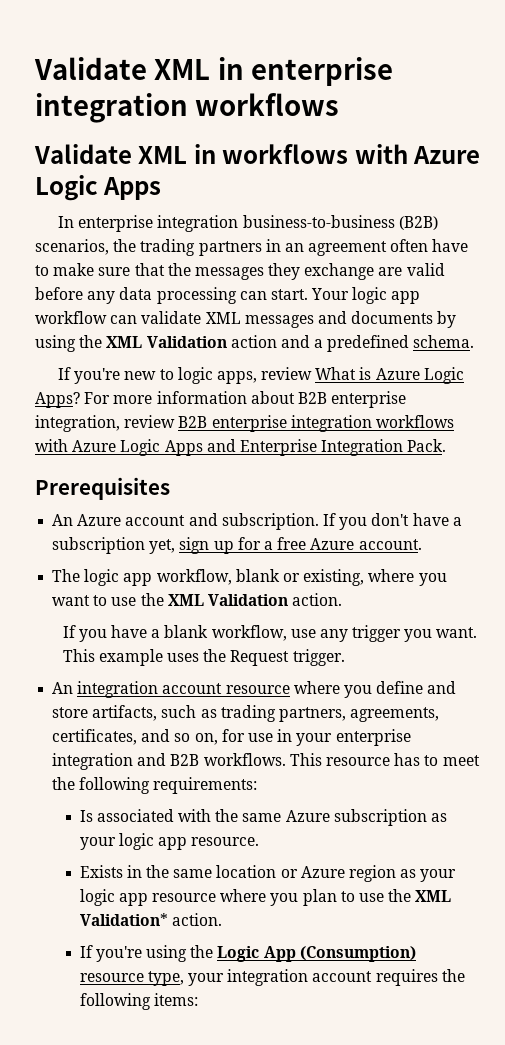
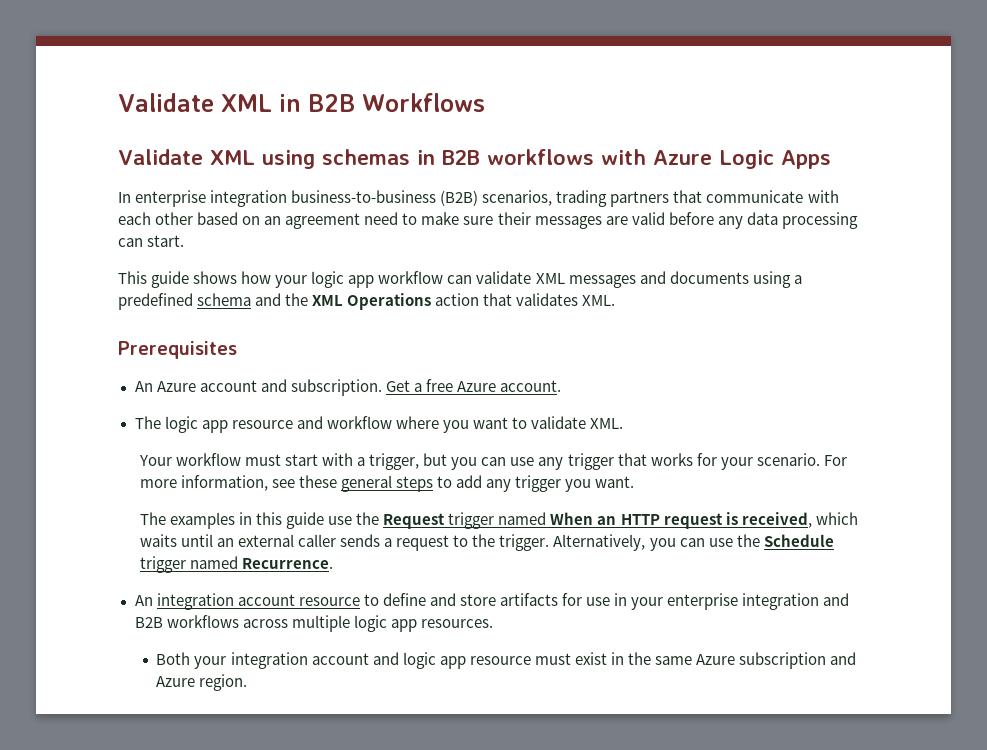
- Validate XML in enterprise integration workflows
- Validate XML in workflows with Azure Logic Apps
+ Validate XML in B2B Workflows
+ Validate XML using schemas in B2B workflows with Azure Logic Apps
- In enterprise integration business-to-business (B2B) scenarios, the trading partners in an agreement often have to make sure that the messages they exchange are valid before any data processing can start. Your logic app workflow can validate XML messages and documents by using the XML Validation action and a predefined schema.
- If you're new to logic apps, review What is Azure Logic Apps? For more information about B2B enterprise integration, review B2B enterprise integration workflows with Azure Logic Apps and Enterprise Integration Pack.
+ In enterprise integration business-to-business (B2B) scenarios, trading partners that communicate with each other based on an agreement need to make sure their messages are valid before any data processing can start.
+ This guide shows how your logic app workflow can validate XML messages and documents using a predefined schema and the XML Operations action that validates XML.
- If you don't have a subscription yet, sign up for a free Azure account.
+ Get a free Azure account.
- The logic app workflow, blank or existing, where you want to use the XML Validation action.
- If you have a blank workflow, use any trigger you want. This example uses the Request trigger.
+ The logic app resource and workflow where you want to validate XML.
+ Your workflow must start with a trigger, but you can use any trigger that works for your scenario. For more information, see these general steps to add any trigger you want.
+ The examples in this guide use the Request trigger named When an HTTP request is received, which waits until an external caller sends a request to the trigger. Alternatively, you can use the Schedule trigger named Recurrence.
- An integration account resource where you define and store artifacts, such as trading partners, agreements, certificates, and so on, for use in your enterprise integration and B2B workflows. This resource has to meet the following requirements:
- Is associated with the same Azure subscription as your logic app resource.
- Exists in the same location or Azure region as your logic app resource where you plan to use the XML Validation* action.
- If you're using the Logic App (Consumption) resource type, your integration account requires the following items:
+ An integration account resource to define and store artifacts for use in your enterprise integration and B2B workflows across multiple logic app resources.
+ Both your integration account and logic app resource must exist in the same Azure subscription and Azure region.

